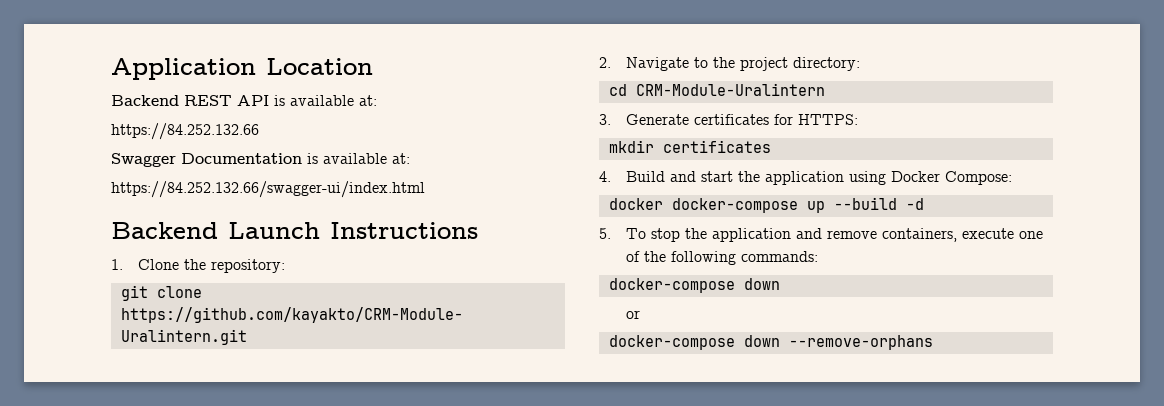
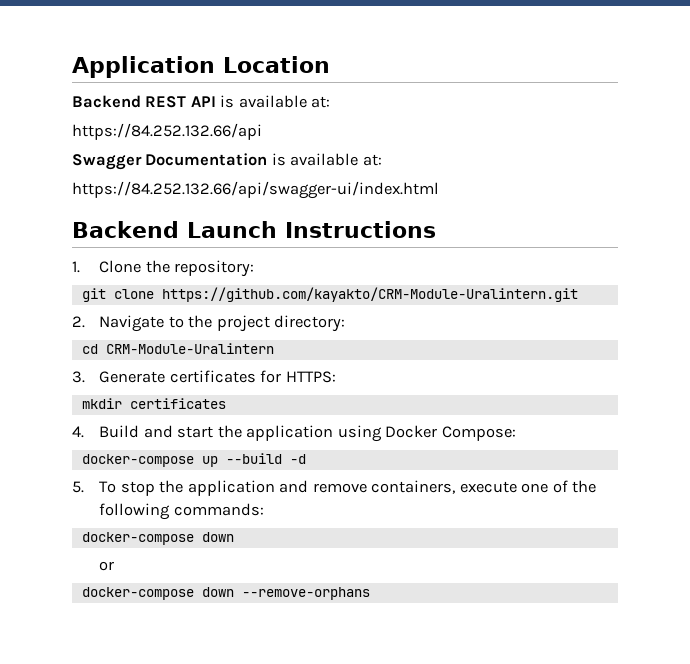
- https://84.252.132.66
+ https://84.252.132.66/api
- https://84.252.132.66/swagger-ui/index.html
+ https://84.252.132.66/api/swagger-ui/index.html
- docker docker-compose up --build -d
+ docker-compose up --build -d

